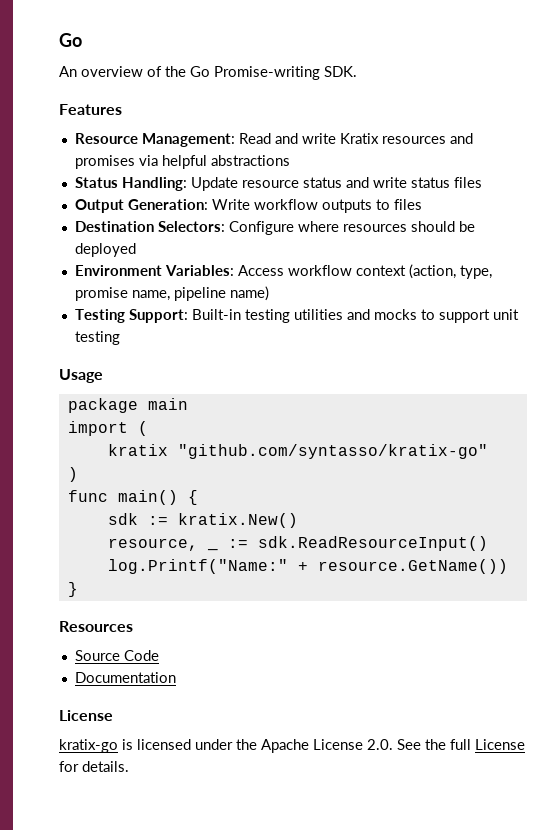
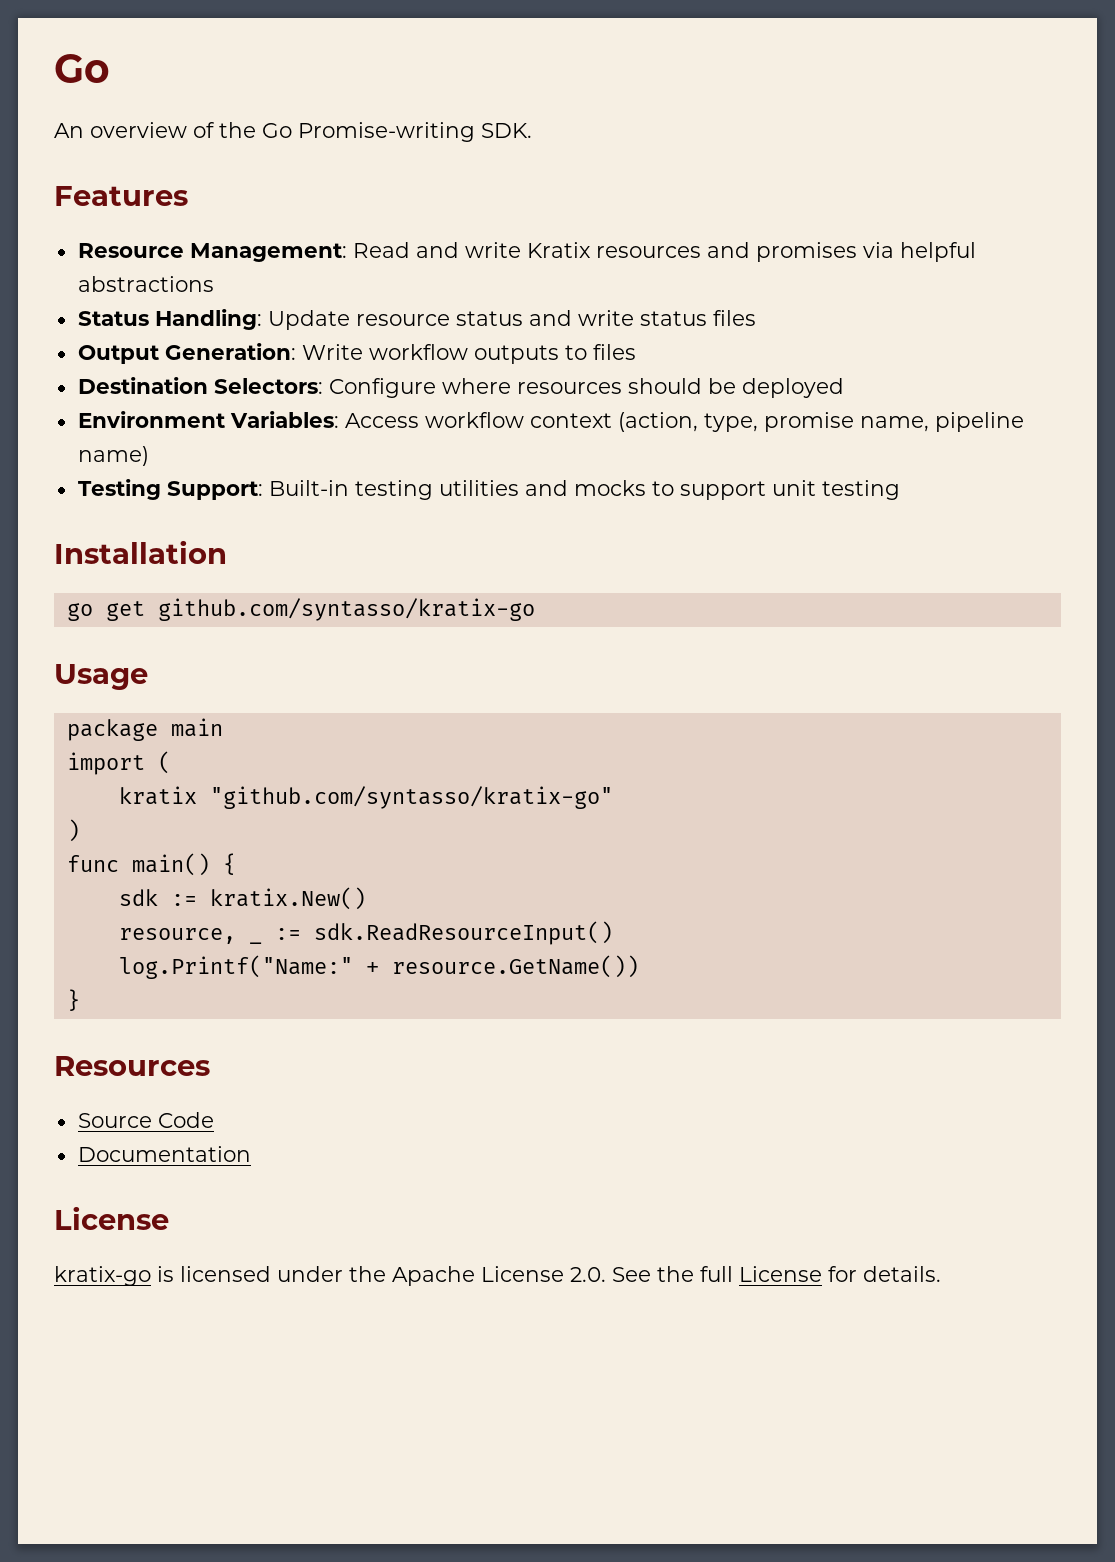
+ Installation
+ go get github.com/syntasso/kratix-go

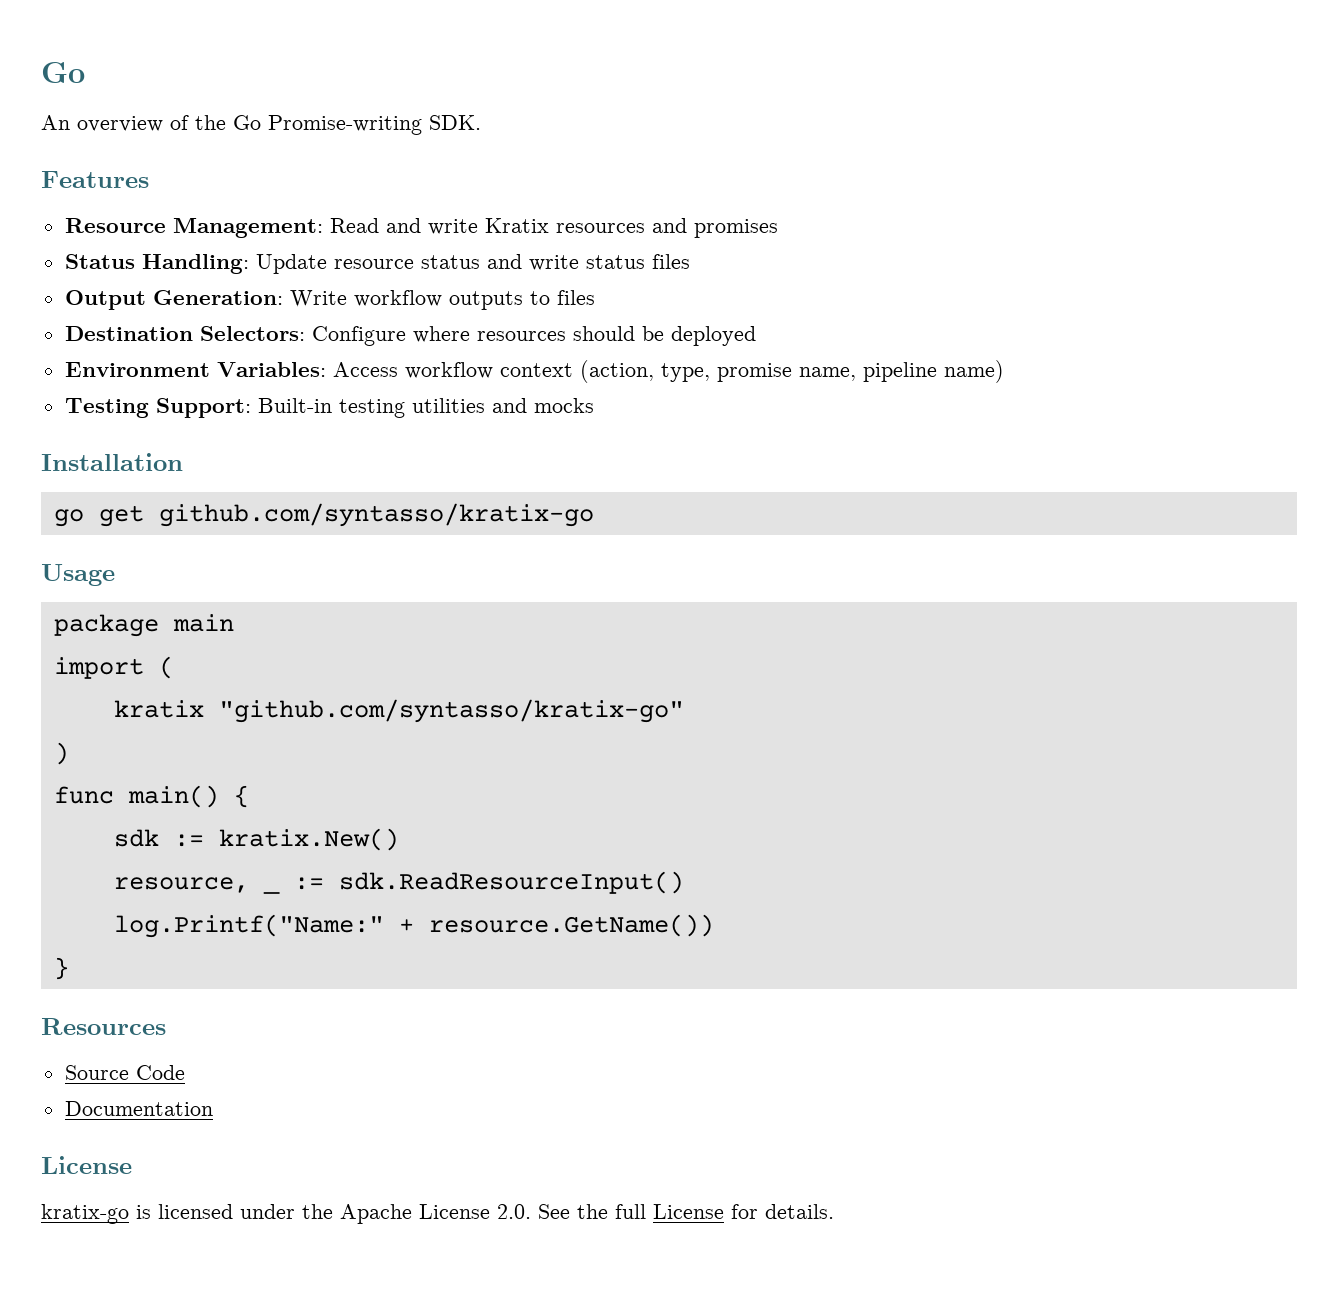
- Resource Management: Read and write Kratix resources and promises via helpful abstractions
+ Resource Management: Read and write Kratix resources and promises
- Testing Support: Built-in testing utilities and mocks to support unit testing
+ Testing Support: Built-in testing utilities and mocks

